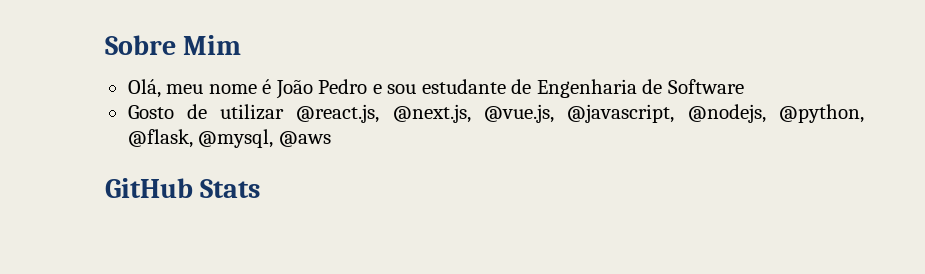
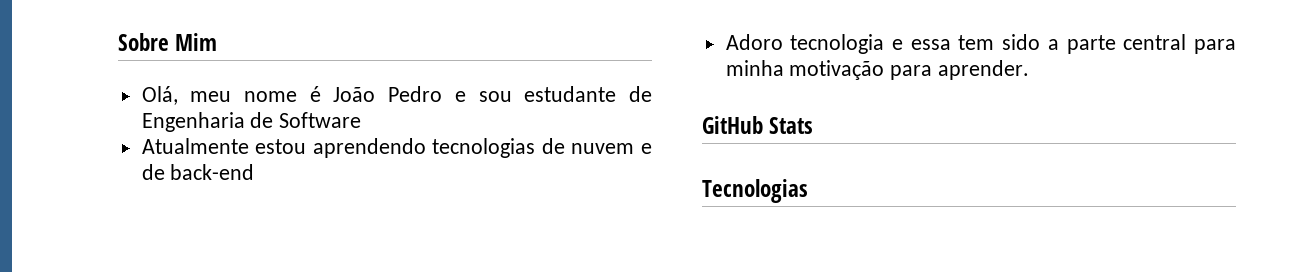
- Gosto de utilizar @react.js, @next.js, @vue.js, @javascript, @nodejs, @python, @flask, @mysql, @aws
+ Atualmente estou aprendendo tecnologias de nuvem e de back-end
+ Adoro tecnologia e essa tem sido a parte central para minha motivação para aprender.
+ Tecnologias

